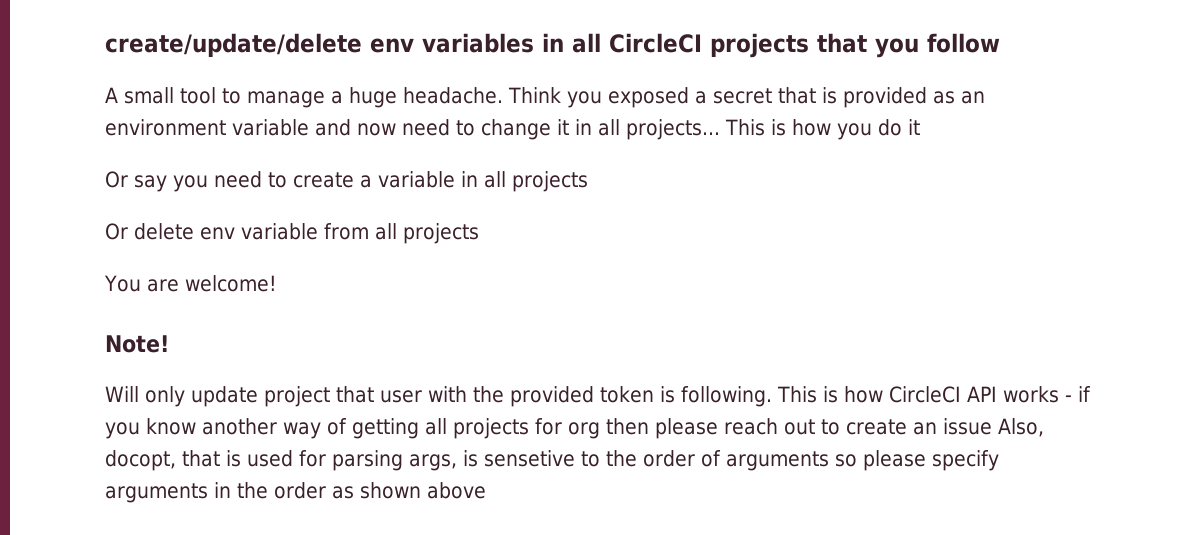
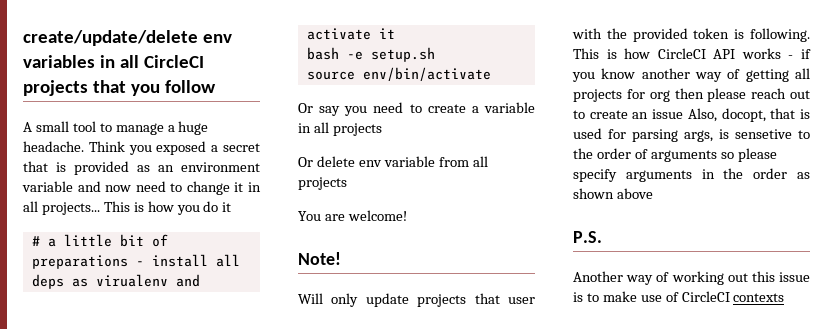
+ # a little bit of preparations - install all deps as virualenv and activate it
+ bash -e setup.sh
+ source env/bin/activate
- Will only update project that user with the provided token is following.
+ Will only update projects that user with the provided token is following.
+ P.S.
+ Another way of working out this issue is to make use of CircleCI contexts

